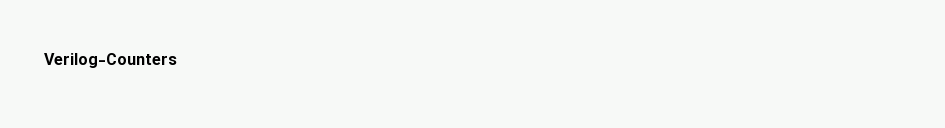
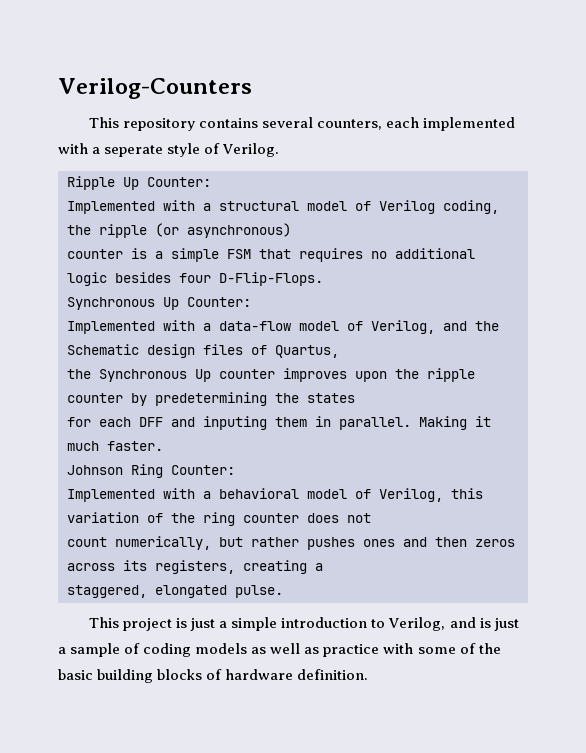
+ This repository contains several counters, each implemented with a seperate style of Verilog.
+ Ripple Up Counter:
+ Implemented with a structural model of Verilog coding, the ripple (or asynchronous)
+ counter is a simple FSM that requires no additional logic besides four D-Flip-Flops.
+ Synchronous Up Counter:
+ Implemented with a data-flow model of Verilog, and the Schematic design files of Quartus,
+ the Synchronous Up counter improves upon the ripple counter by predetermining the states
+ for each DFF and inputing them in parallel. Making it much faster.
+ Johnson Ring Counter:
+ Implemented with a behavioral model of Verilog, this variation of the ring counter does not
+ count numerically, but rather pushes ones and then zeros across its registers, creating a
+ staggered, elongated pulse.
+ This project is just a simple introduction to Verilog, and is just a sample of coding models as well as practice with some of the basic building blocks of hardware definition.

